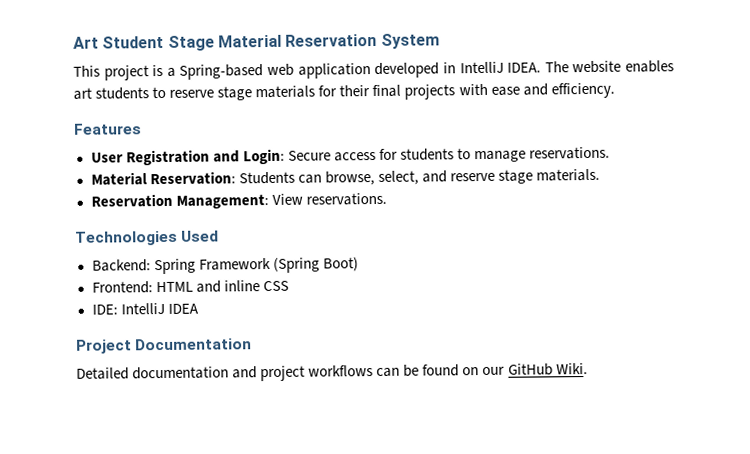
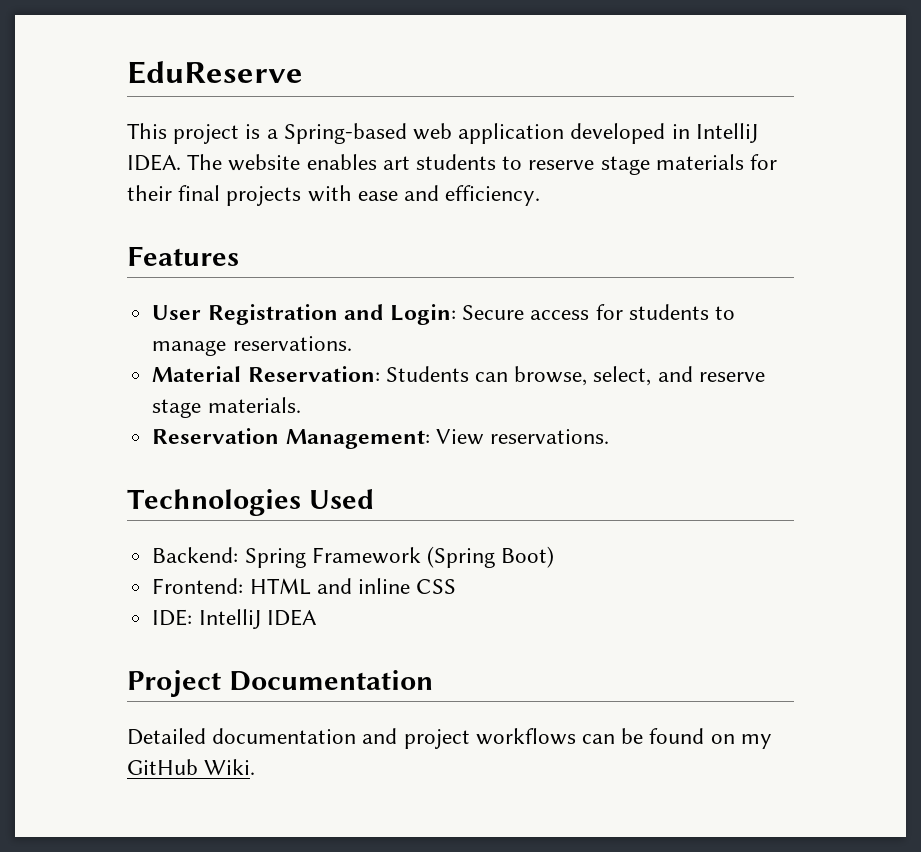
- Art Student Stage Material Reservation System
+ EduReserve
- Detailed documentation and project workflows can be found on our GitHub Wiki.
+ Detailed documentation and project workflows can be found on my GitHub Wiki.

